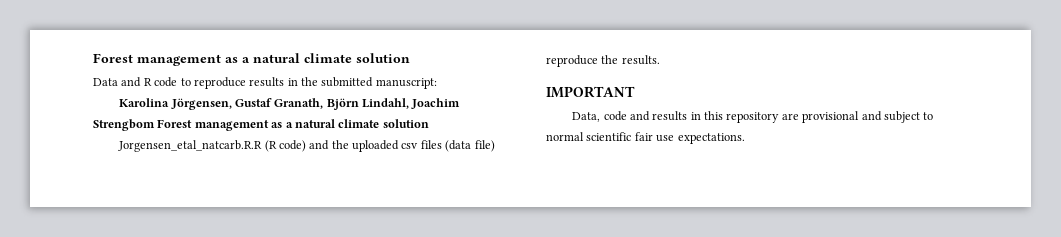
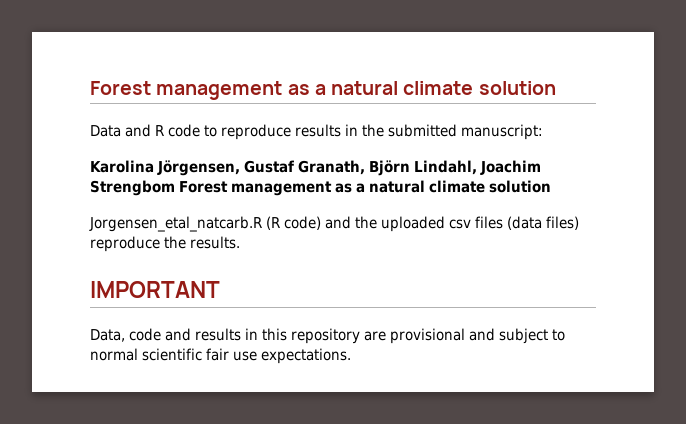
- Jorgensen_etal_natcarb.R.R (R code) and the uploaded csv files (data file) reproduce the results.
+ Jorgensen_etal_natcarb.R (R code) and the uploaded csv files (data files) reproduce the results.

